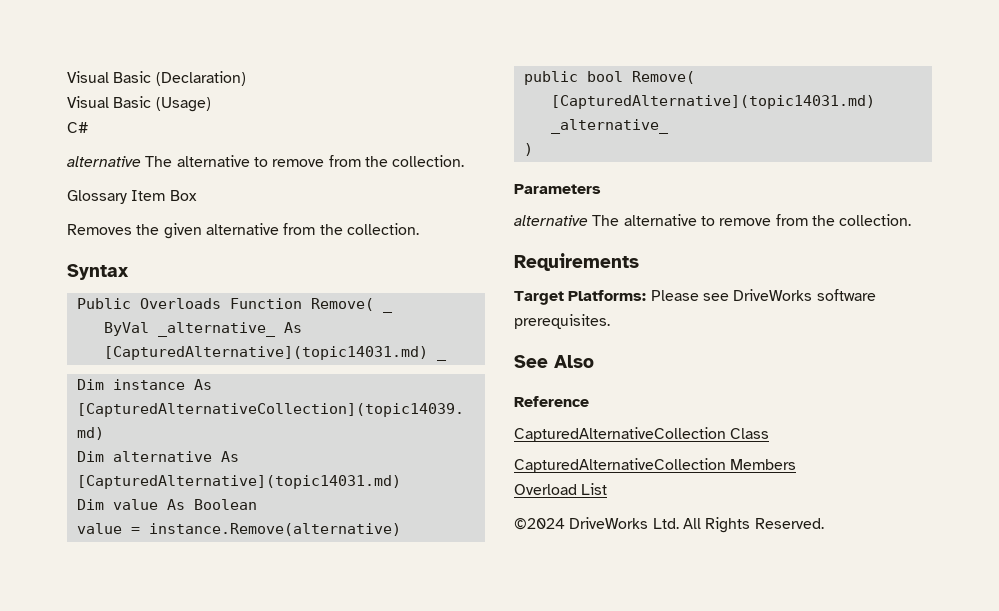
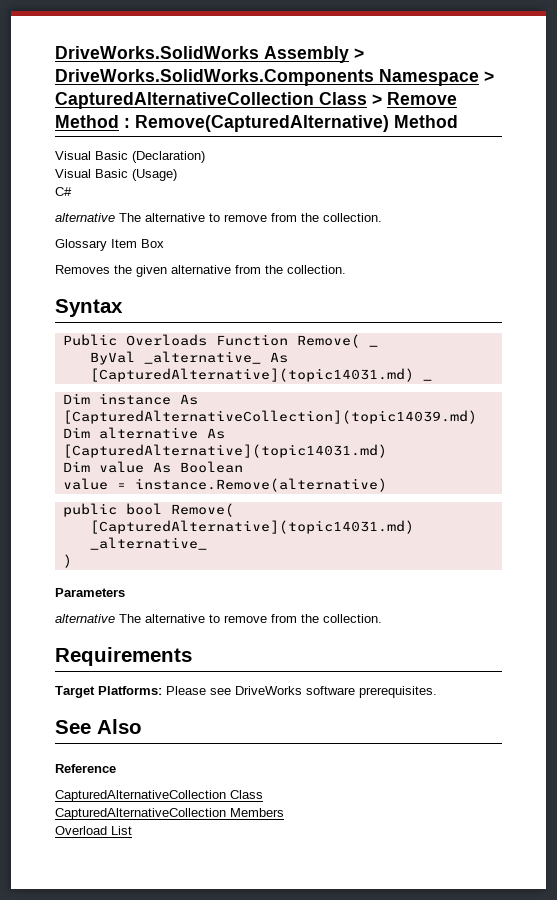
+ DriveWorks.SolidWorks Assembly > DriveWorks.SolidWorks.Components Namespace > CapturedAlternativeCollection Class > Remove Method : Remove(CapturedAlternative) Method
- ©2024 DriveWorks Ltd. All Rights Reserved.

